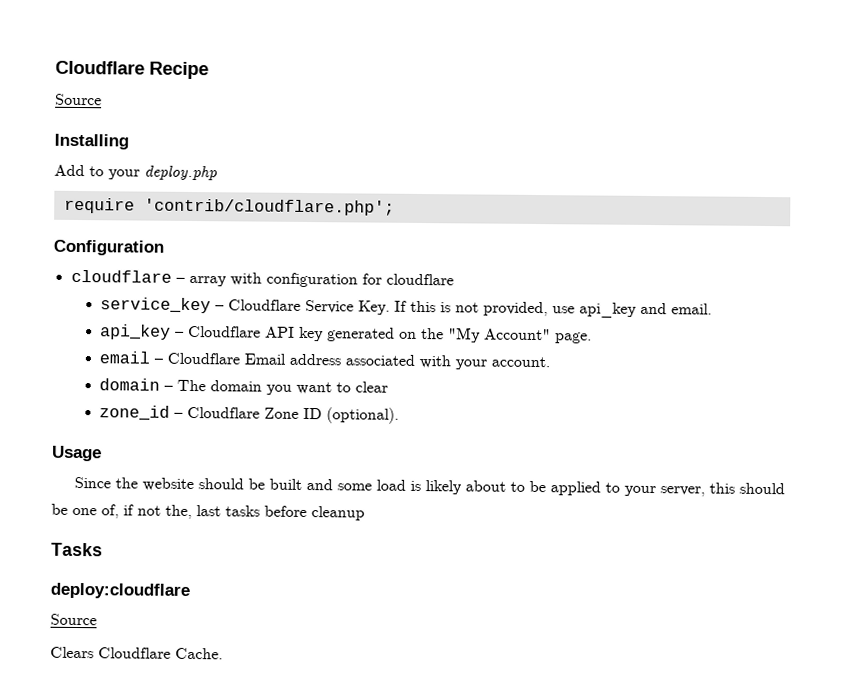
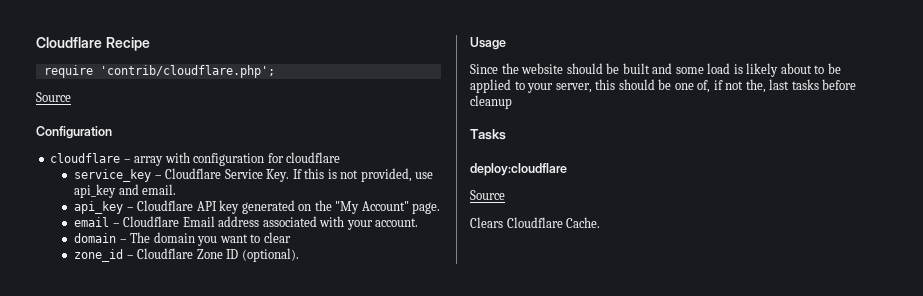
  Cloudflare Recipe
- Source
- Installing
- Add to your deploy.php
  require 'contrib/cloudflare.php';
+ Source

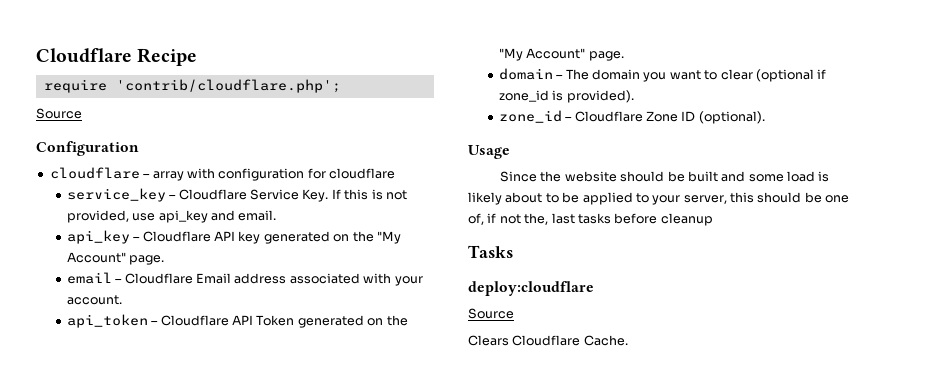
+ api_token – Cloudflare API Token generated on the "My Account" page.
- domain – The domain you want to clear
+ domain – The domain you want to clear (optional if zone_id is provided).

